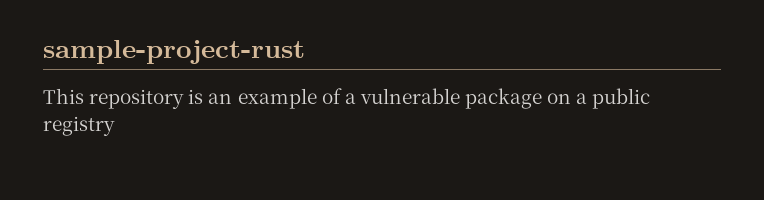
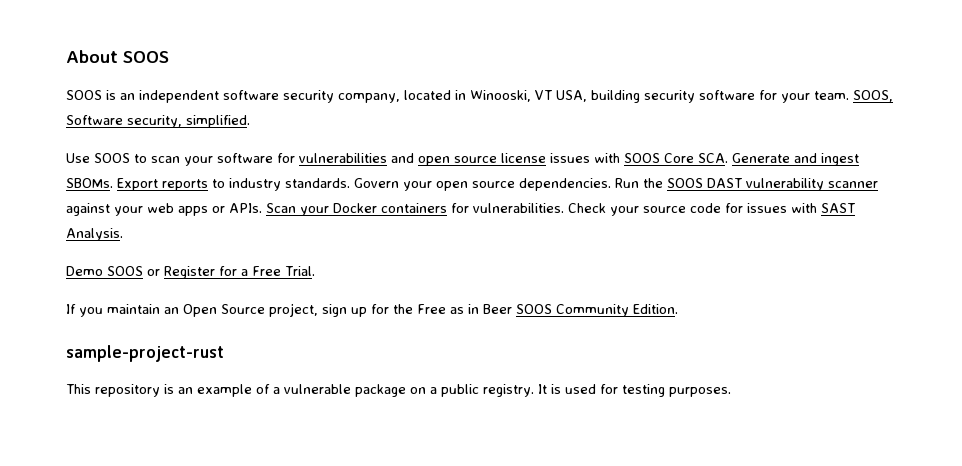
+ About SOOS
+ SOOS is an independent software security company, located in Winooski, VT USA, building security software for your team. SOOS, Software security, simplified.
+ Use SOOS to scan your software for vulnerabilities and open source license issues with SOOS Core SCA. Generate and ingest SBOMs. Export reports to industry standards. Govern your open source dependencies. Run the SOOS DAST vulnerability scanner against your web apps or APIs. Scan your Docker containers for vulnerabilities. Check your source code for issues with SAST Analysis.
+ Demo SOOS or Register for a Free Trial.
+ If you maintain an Open Source project, sign up for the Free as in Beer SOOS Community Edition.
- This repository is an example of a vulnerable package on a public registry
+ This repository is an example of a vulnerable package on a public registry. It is used for testing purposes.

